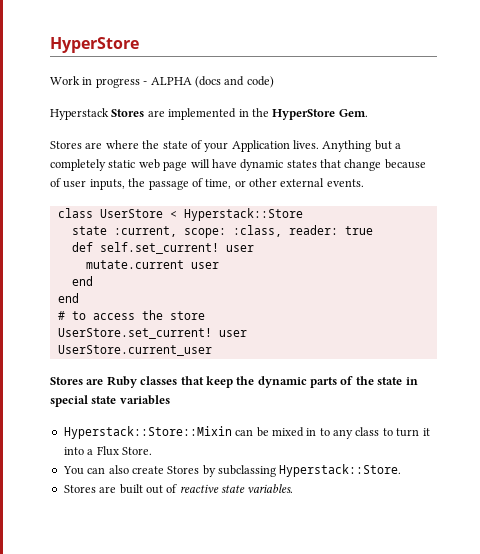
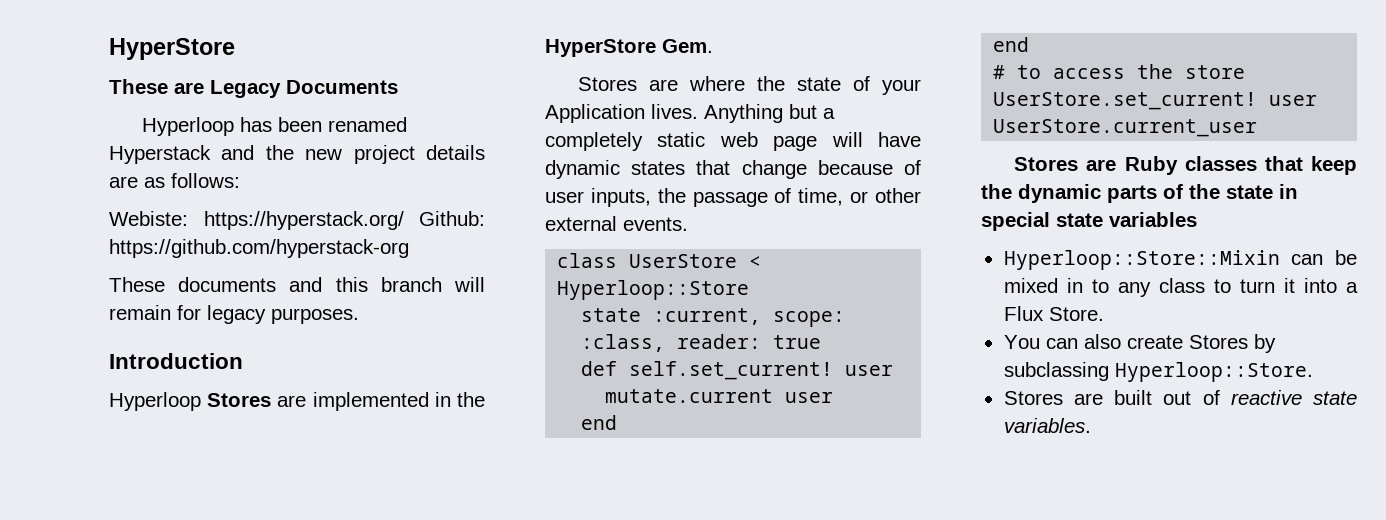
- Work in progress - ALPHA (docs and code)
- Hyperstack Stores are implemented in the HyperStore Gem.
+ These are Legacy Documents
+ Hyperloop has been renamed Hyperstack and the new project details are as follows:
+ Webiste: https://hyperstack.org/ Github: https://github.com/hyperstack-org
+ These documents and this branch will remain for legacy purposes.
+ Introduction
+ Hyperloop Stores are implemented in the HyperStore Gem.
- class UserStore < Hyperstack::Store
+ class UserStore < Hyperloop::Store
- Hyperstack::Store::Mixin can be mixed in to any class to turn it into a Flux Store.
+ Hyperloop::Store::Mixin can be mixed in to any class to turn it into a Flux Store.
- You can also create Stores by subclassing Hyperstack::Store.
+ You can also create Stores by subclassing Hyperloop::Store.

